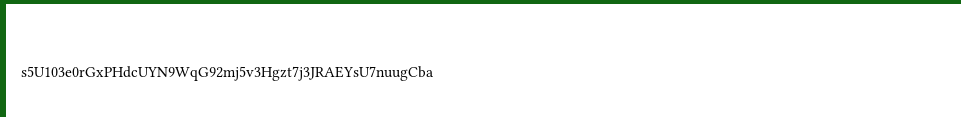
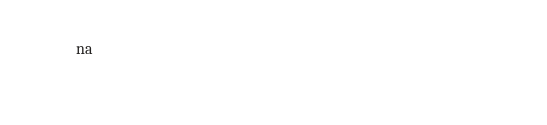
- s5U103e0rGxPHdcUYN9WqG92mj5v3Hgzt7j3JRAEYsU7nuugCba
+ na

